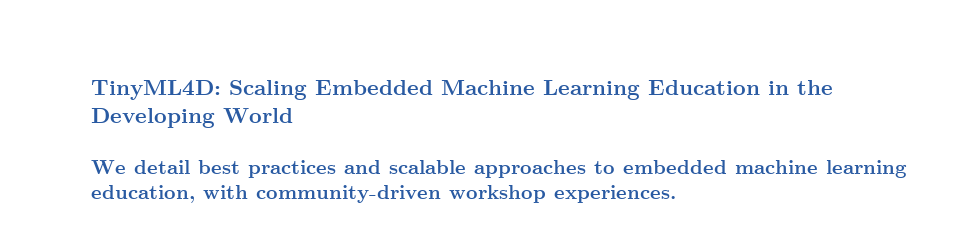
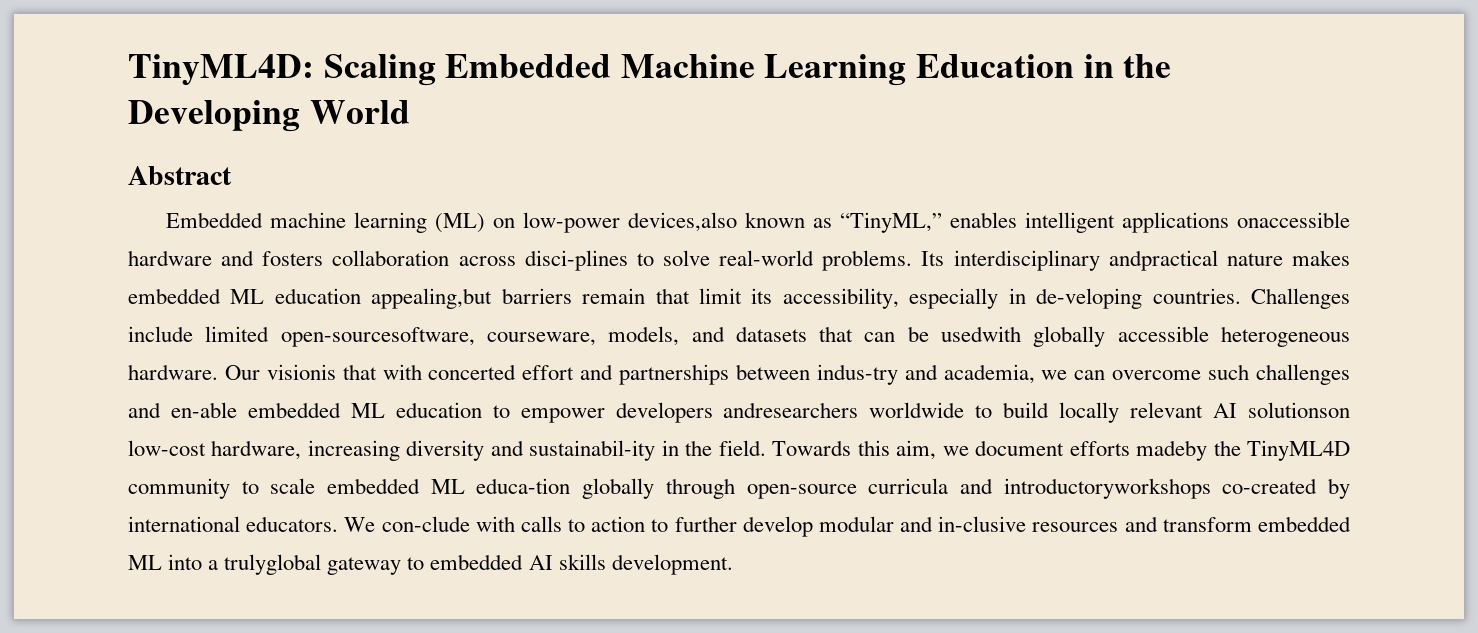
- We detail best practices and scalable approaches to embedded machine learning education, with community-driven workshop experiences.
+ Abstract
+ Embedded machine learning (ML) on low-power devices,also known as “TinyML,” enables intelligent applications onaccessible hardware and fosters collaboration across disci-plines to solve real-world problems. Its interdisciplinary andpractical nature makes embedded ML education appealing,but barriers remain that limit its accessibility, especially in de-veloping countries. Challenges include limited open-sourcesoftware, courseware, models, and datasets that can be usedwith globally accessible heterogeneous hardware. Our visionis that with concerted effort and partnerships between indus-try and academia, we can overcome such challenges and en-able embedded ML education to empower developers andresearchers worldwide to build locally relevant AI solutionson low-cost hardware, increasing diversity and sustainabil-ity in the field. Towards this aim, we document efforts madeby the TinyML4D community to scale embedded ML educa-tion globally through open-source curricula and introductoryworkshops co-created by international educators. We con-clude with calls to action to further develop modular and in-clusive resources and transform embedded ML into a trulyglobal gateway to embedded AI skills development.

